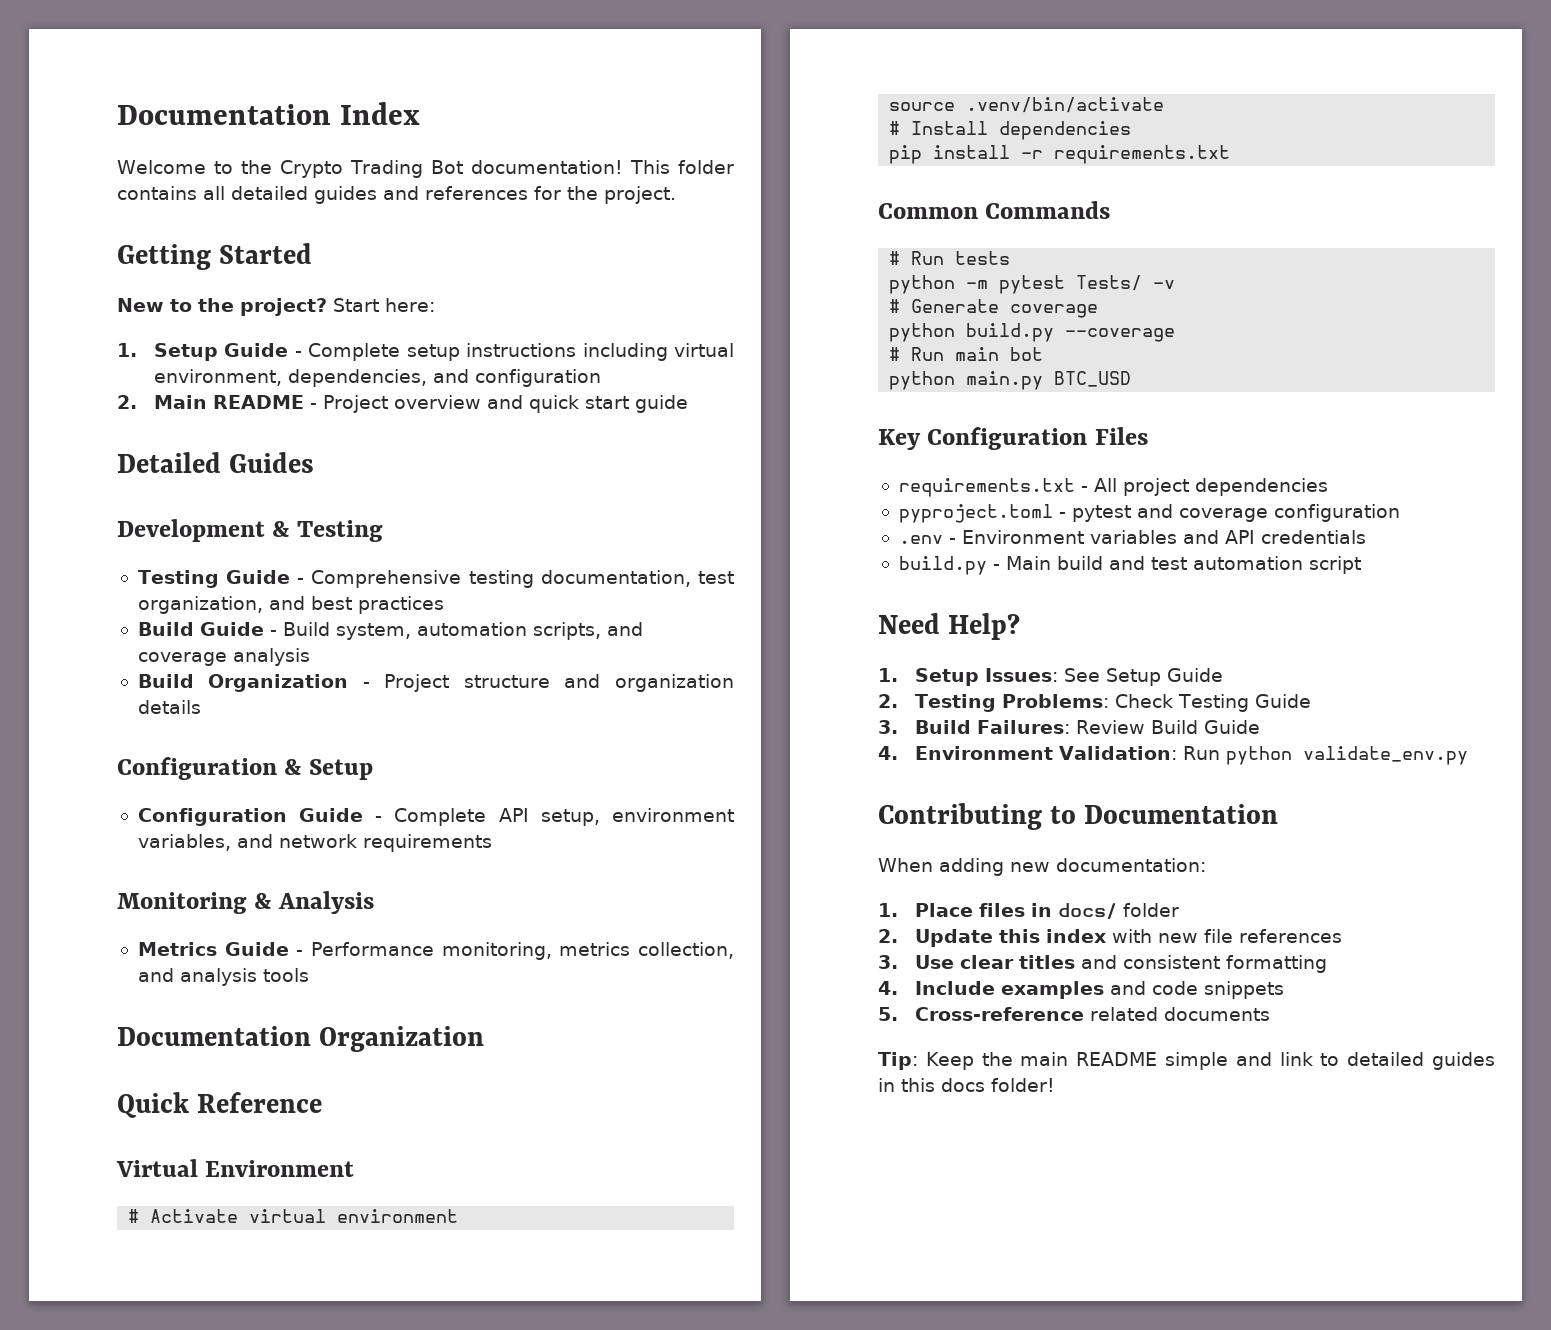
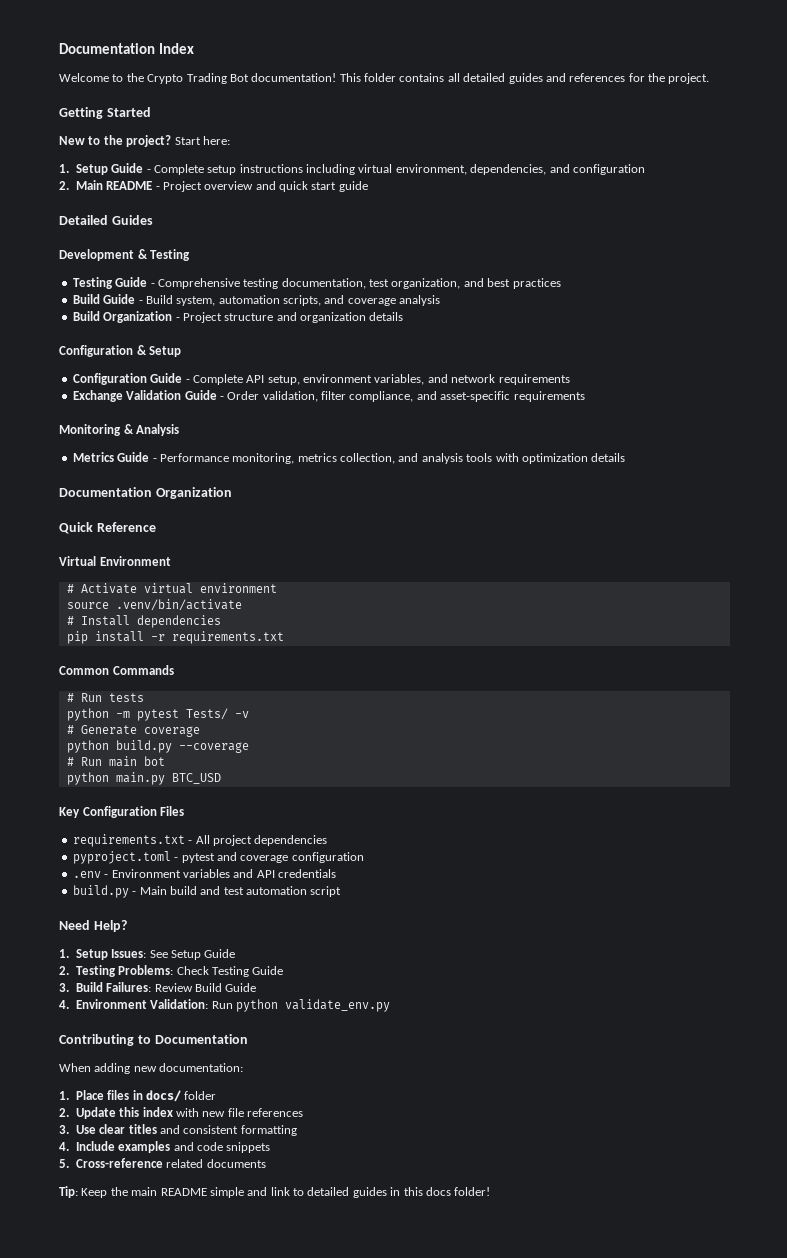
+ Exchange Validation Guide - Order validation, filter compliance, and asset-specific requirements
- Metrics Guide - Performance monitoring, metrics collection, and analysis tools
+ Metrics Guide - Performance monitoring, metrics collection, and analysis tools with optimization details

